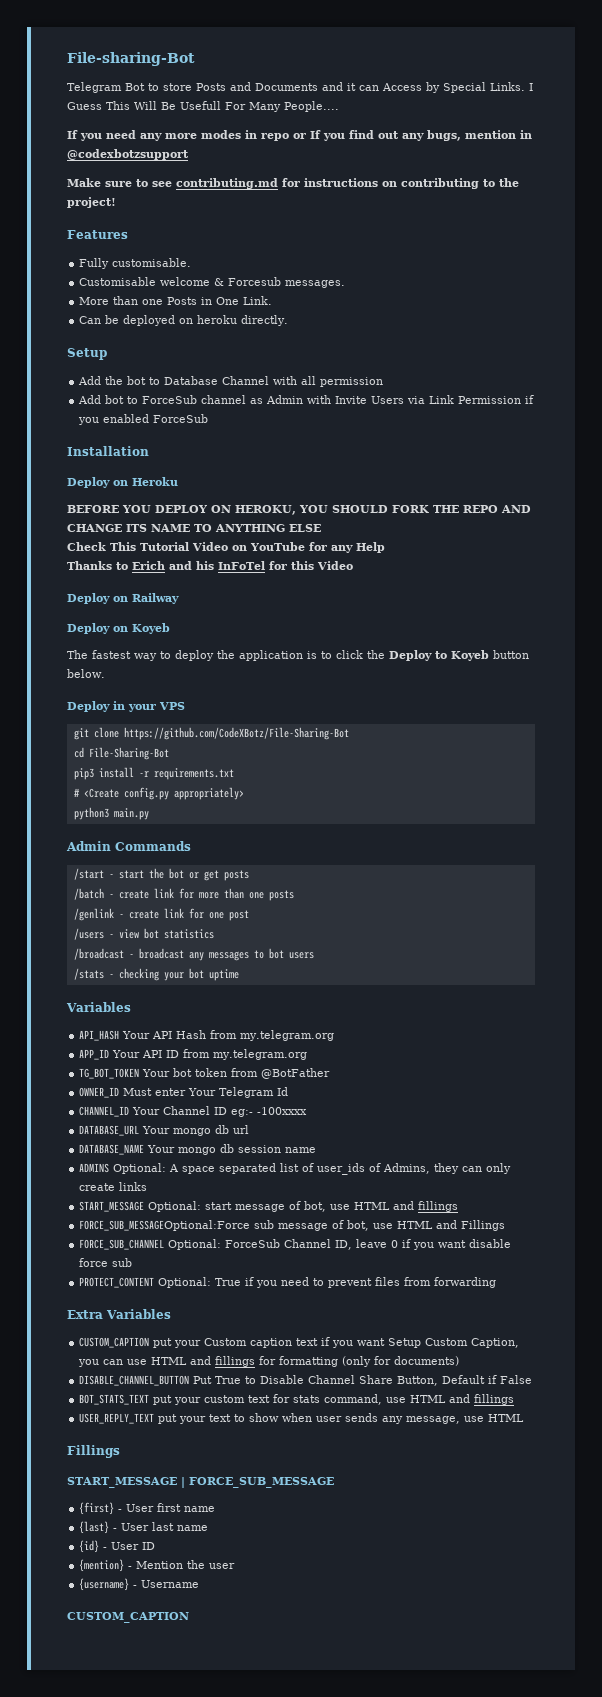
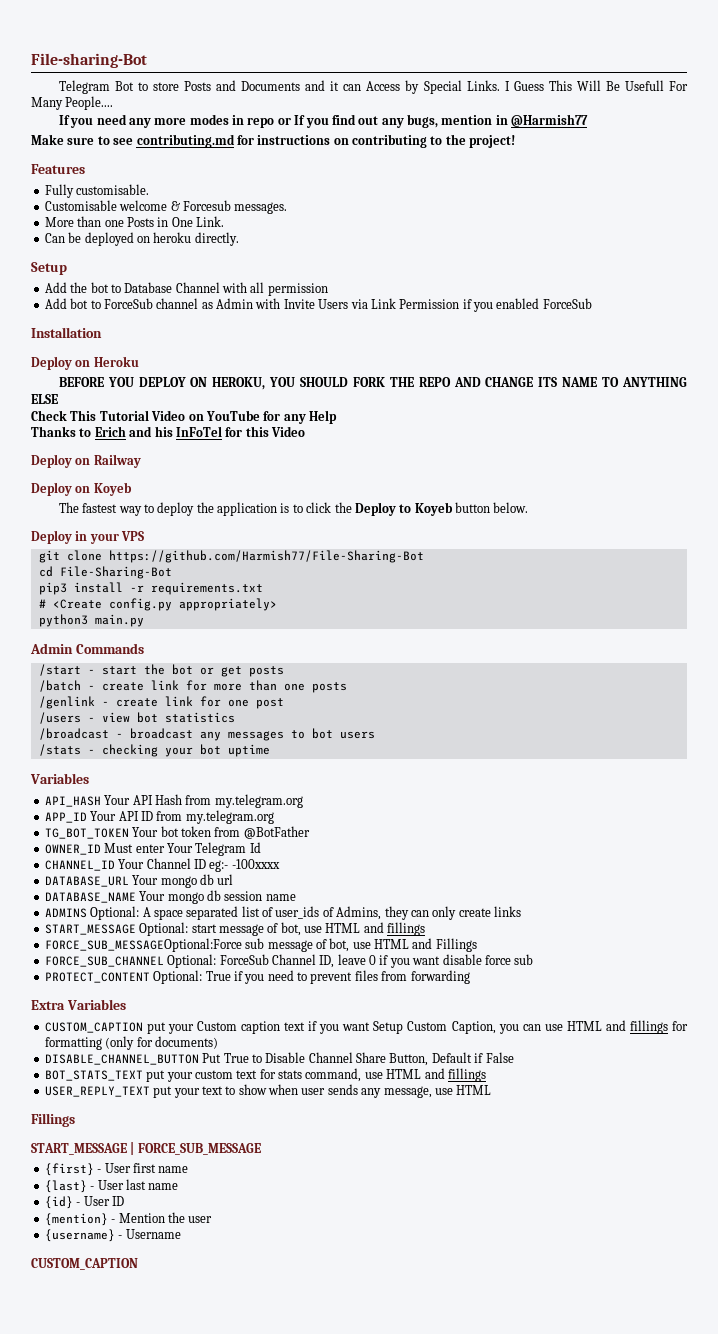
- If you need any more modes in repo or If you find out any bugs, mention in @codexbotzsupport
+ If you need any more modes in repo or If you find out any bugs, mention in @Harmish77
- git clone https://github.com/CodeXBotz/File-Sharing-Bot
+ git clone https://github.com/Harmish77/File-Sharing-Bot

